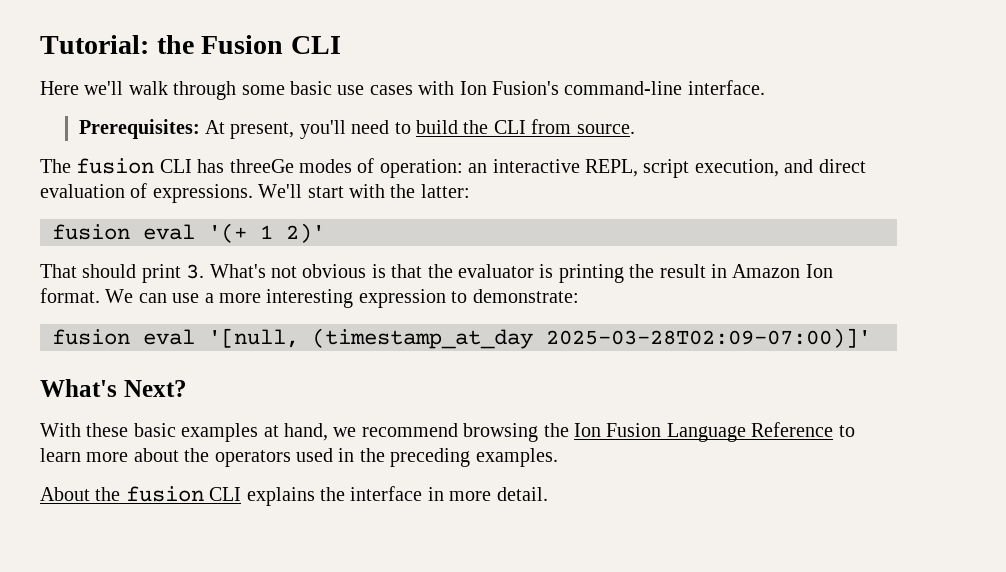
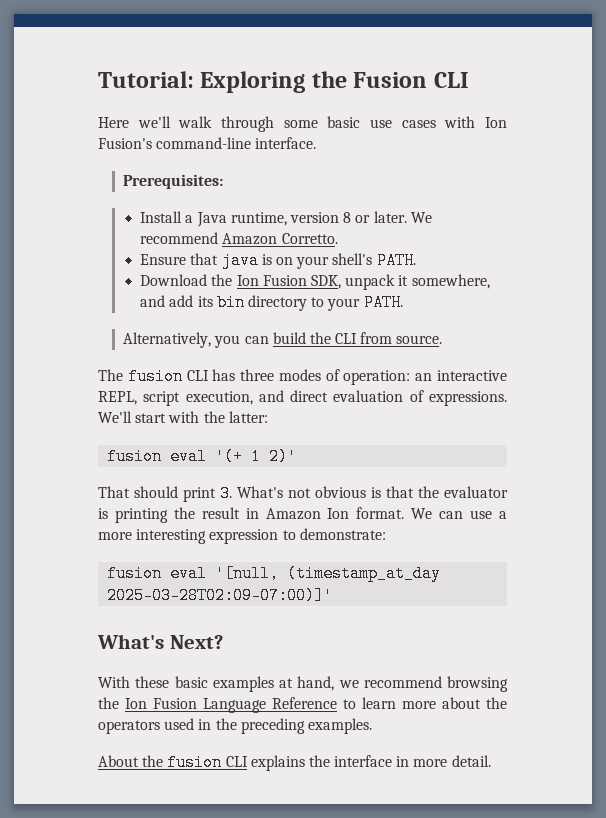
- Tutorial: the Fusion CLI
+ Tutorial: Exploring the Fusion CLI
- Prerequisites: At present, you'll need to build the CLI from source.
+ Prerequisites:
+ Install a Java runtime, version 8 or later. We recommend Amazon Corretto.
+ Ensure that java is on your shell's PATH.
+ Download the Ion Fusion SDK, unpack it somewhere, and add its bin directory to your PATH.
+ Alternatively, you can build the CLI from source.
- The fusion CLI has threeGe modes of operation: an interactive REPL, script execution, and direct evaluation of expressions.
+ The fusion CLI has three modes of operation: an interactive REPL, script execution, and direct evaluation of expressions.

